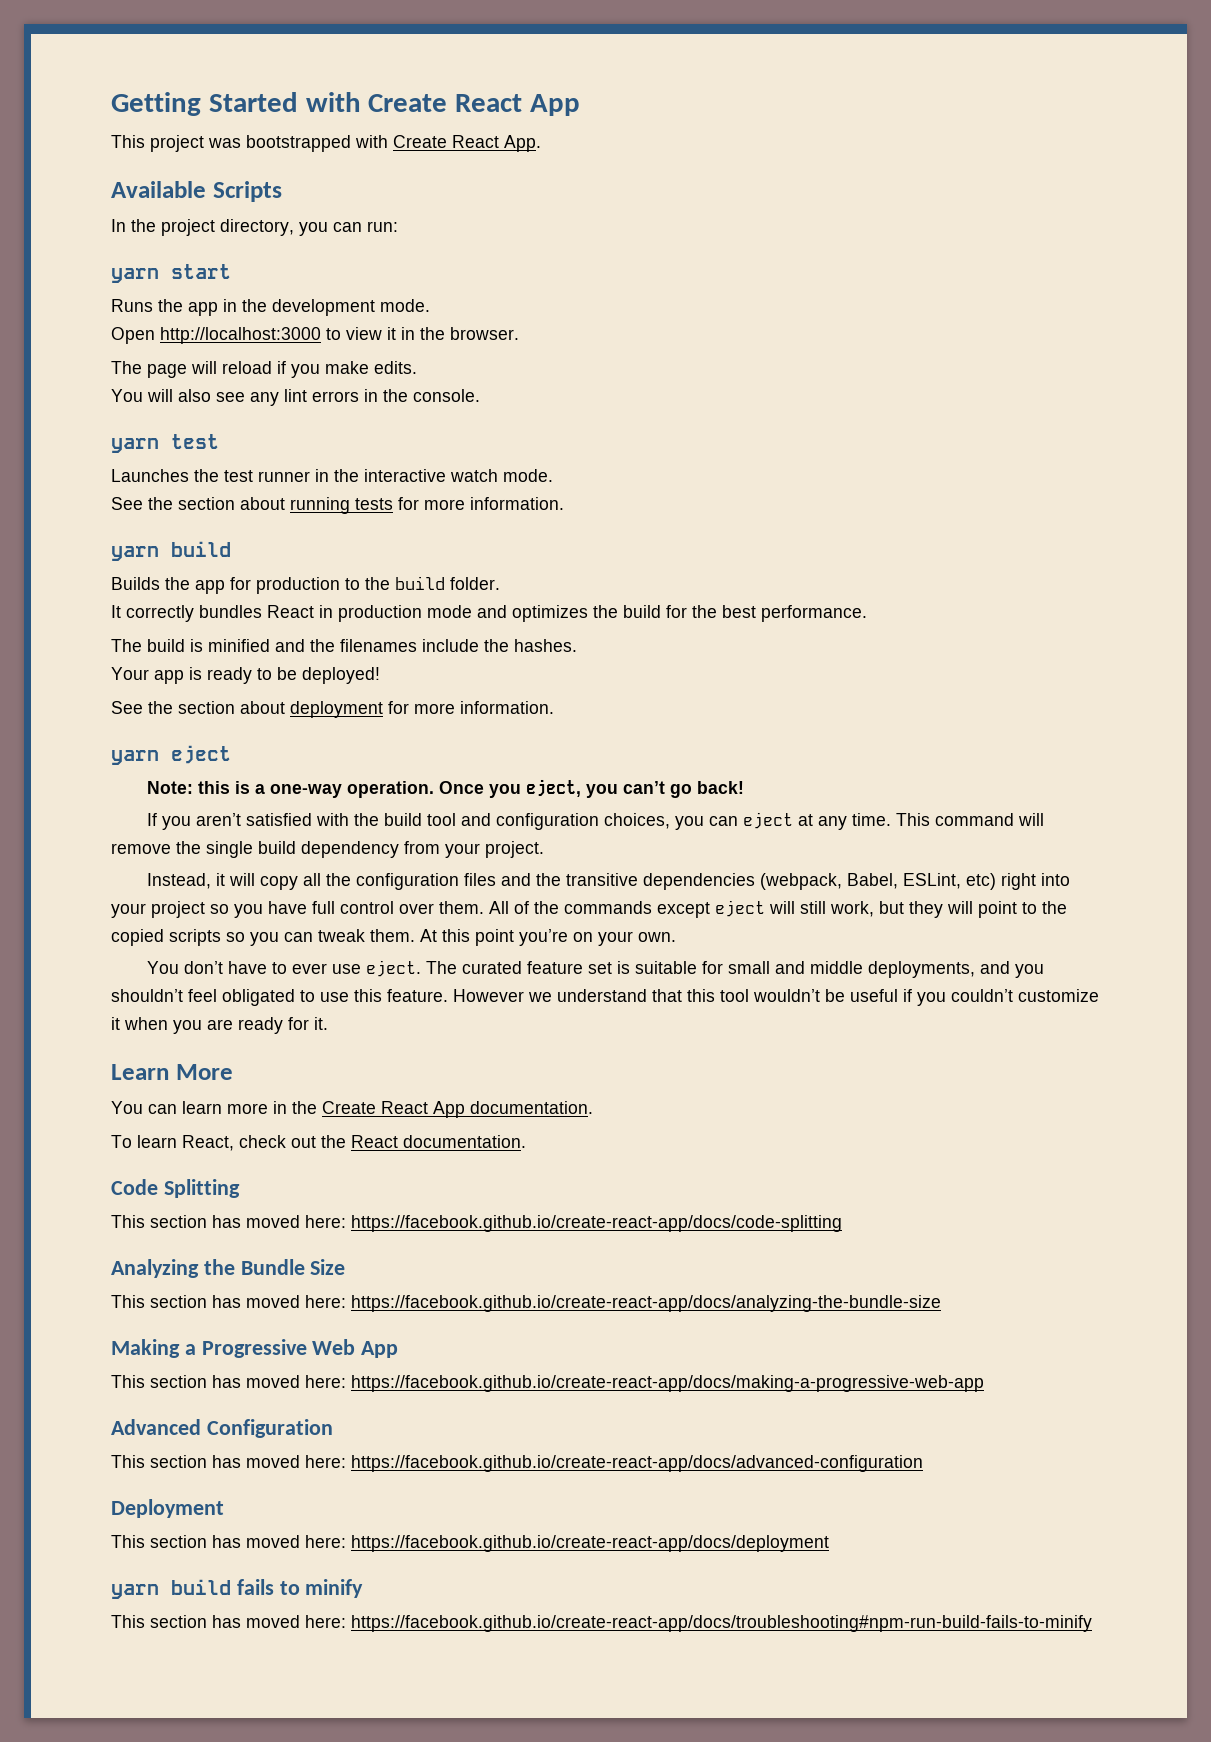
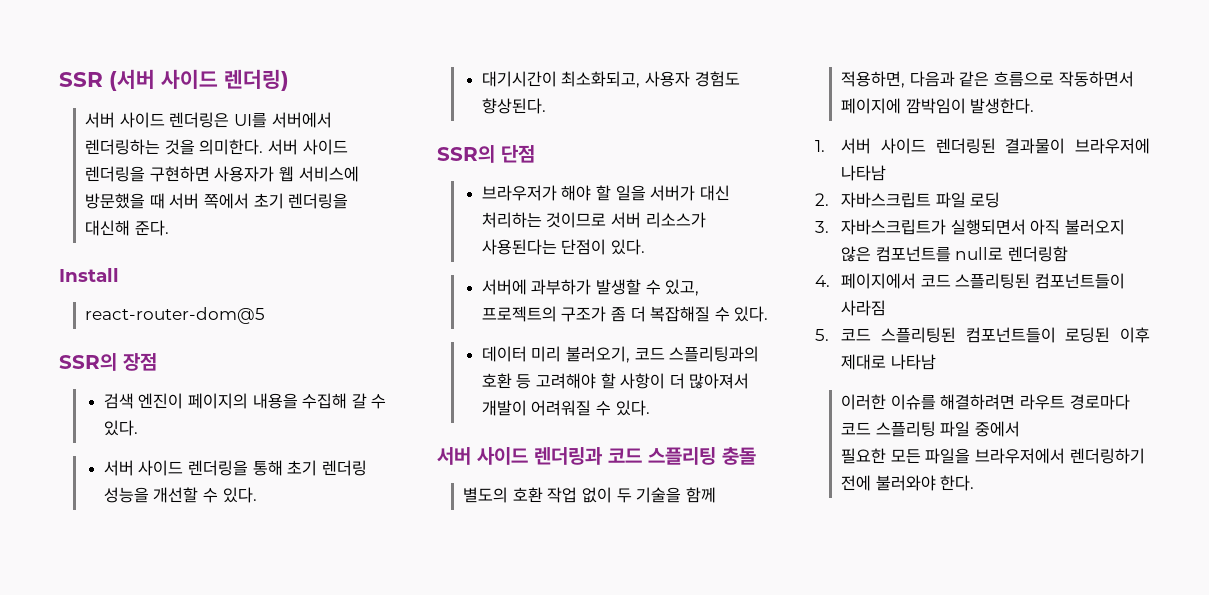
- Getting Started with Create React App
- This project was bootstrapped with Create React App.
- Available Scripts
- In the project directory, you can run:
- yarn start
- Runs the app in the development mode.
- Open http://localhost:3000 to view it in the browser.
- The page will reload if you make edits.
- You will also see any lint errors in the console.
- yarn test
- Launches the test runner in the interactive watch mode.
- See the section about running tests for more information.
- yarn build
- Builds the app for production to the build folder.
- It correctly bundles React in production mode and optimizes the build for the best performance.
- The build is minified and the filenames include the hashes.
- Your app is ready to be deployed!
- See the section about deployment for more information.
- yarn eject
- Note: this is a one-way operation. Once you eject, you can’t go back!
- If you aren’t satisfied with the build tool and configuration choices, you can eject at any time. This command will remove the single build dependency from your project.
- Instead, it will copy all the configuration files and the transitive dependencies (webpack, Babel, ESLint, etc) right into your project so you have full control over them. All of the commands except eject will still work, but they will point to the copied scripts so you can tweak them. At this point you’re on your own.
- You don’t have to ever use eject. The curated feature set is suitable for small and middle deployments, and you shouldn’t feel obligated to use this feature. However we understand that this tool wouldn’t be useful if you couldn’t customize it when you are ready for it.
- Learn More
- You can learn more in the Create React App documentation.
- To learn React, check out the React documentation.
- Code Splitting
- This section has moved here: https://facebook.github.io/create-react-app/docs/code-splitting
- Analyzing the Bundle Size
- This section has moved here: https://facebook.github.io/create-react-app/docs/analyzing-the-bundle-size
- Making a Progressive Web App
- This section has moved here: https://facebook.github.io/create-react-app/docs/making-a-progressive-web-app
- Advanced Configuration
- This section has moved here: https://facebook.github.io/create-react-app/docs/advanced-configuration
- Deployment
- This section has moved here: https://facebook.github.io/create-react-app/docs/deployment
- yarn build fails to minify
- This section has moved here: https://facebook.github.io/create-react-app/docs/troubleshooting#npm-run-build-fails-to-minify
+ SSR (서버 사이드 렌더링)
+ 서버 사이드 렌더링은 UI를 서버에서 렌더링하는 것을 의미한다. 서버 사이드 렌더링을 구현하면 사용자가 웹 서비스에 방문했을 때 서버 쪽에서 초기 렌더링을 대신해 준다.
+ Install
+ react-router-dom@5
+ SSR의 장점
+ 검색 엔진이 페이지의 내용을 수집해 갈 수 있다.
+ 서버 사이드 렌더링을 통해 초기 렌더링 성능을 개선할 수 있다.
+ 대기시간이 최소화되고, 사용자 경험도 향상된다.
+ SSR의 단점
+ 브라우저가 해야 할 일을 서버가 대신 처리하는 것이므로 서버 리소스가 사용된다는 단점이 있다.
+ 서버에 과부하가 발생할 수 있고, 프로젝트의 구조가 좀 더 복잡해질 수 있다.
+ 데이터 미리 불러오기, 코드 스플리팅과의 호환 등 고려해야 할 사항이 더 많아져서 개발이 어려워질 수 있다.
+ 서버 사이드 렌더링과 코드 스플리팅 충돌
+ 별도의 호환 작업 없이 두 기술을 함께 적용하면, 다음과 같은 흐름으로 작동하면서 페이지에 깜박임이 발생한다.
+ 1. 서버 사이드 렌더링된 결과물이 브라우저에 나타남
+ 2. 자바스크립트 파일 로딩
+ 3. 자바스크립트가 실행되면서 아직 불러오지 않은 컴포넌트를 null로 렌더링함
+ 4. 페이지에서 코드 스플리팅된 컴포넌트들이 사라짐
+ 5. 코드 스플리팅된 컴포넌트들이 로딩된 이후 제대로 나타남
+ 이러한 이슈를 해결하려면 라우트 경로마다 코드 스플리팅 파일 중에서
+ 필요한 모든 파일을 브라우저에서 렌더링하기 전에 불러와야 한다.

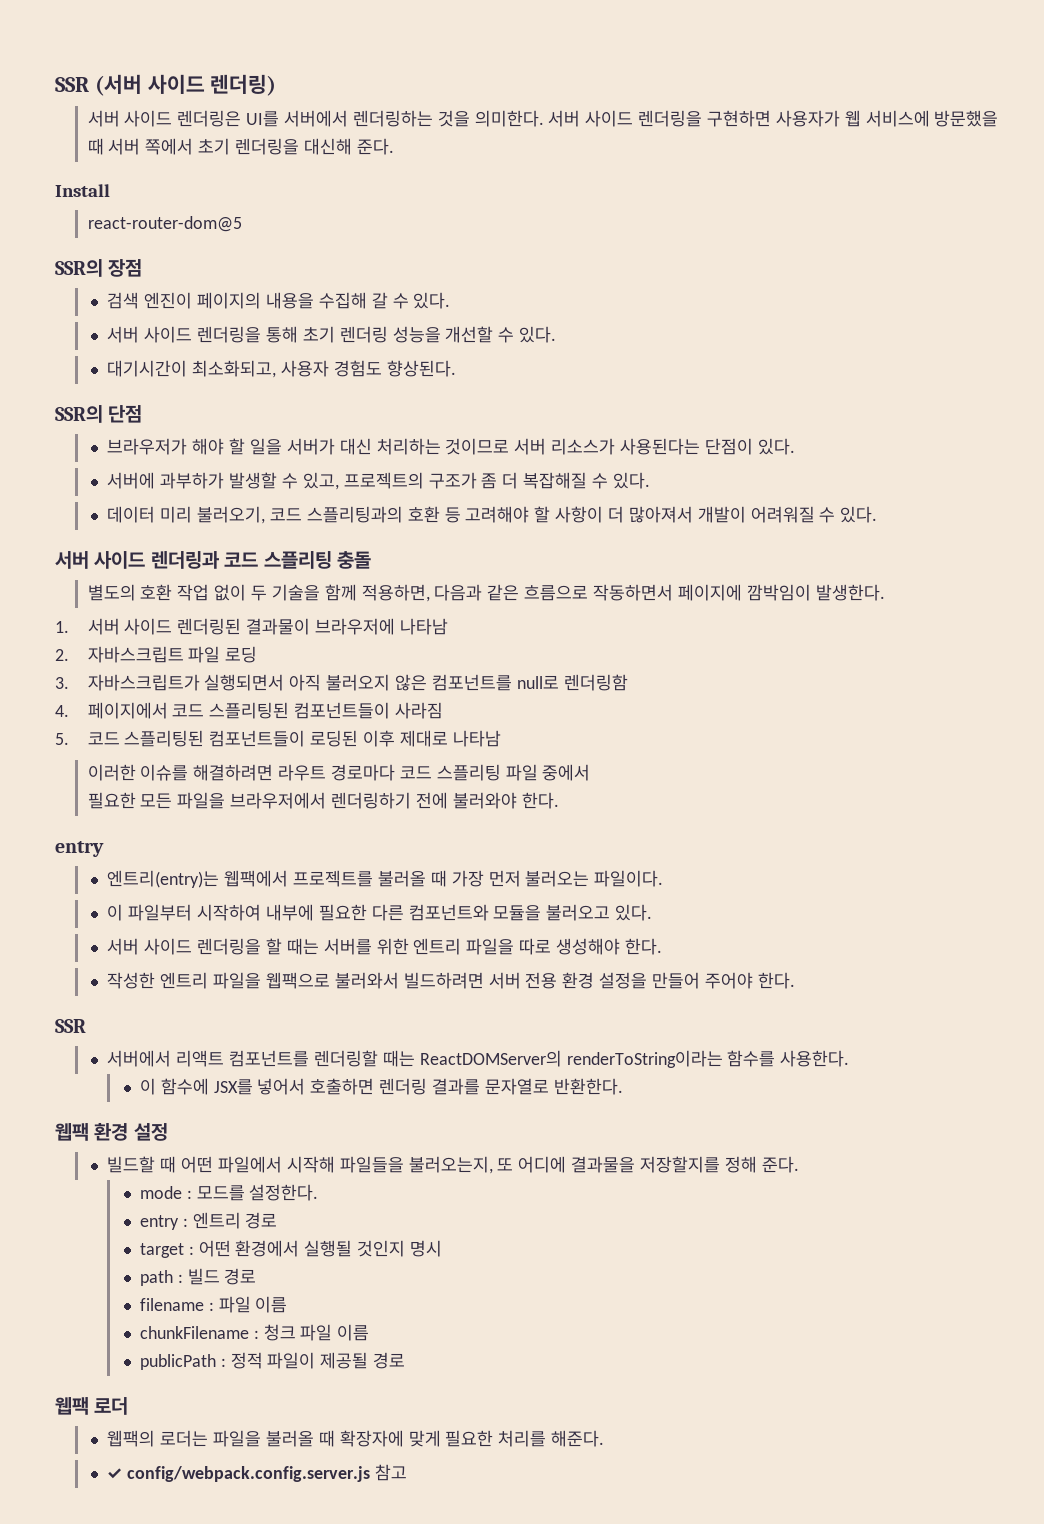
  필요한 모든 파일을 브라우저에서 렌더링하기 전에 불러와야 한다.
+ entry
+ 엔트리(entry)는 웹팩에서 프로젝트를 불러올 때 가장 먼저 불러오는 파일이다.
+ 이 파일부터 시작하여 내부에 필요한 다른 컴포넌트와 모듈을 불러오고 있다.
+ 서버 사이드 렌더링을 할 때는 서버를 위한 엔트리 파일을 따로 생성해야 한다.
+ 작성한 엔트리 파일을 웹팩으로 불러와서 빌드하려면 서버 전용 환경 설정을 만들어 주어야 한다.
+ SSR
+ 서버에서 리액트 컴포넌트를 렌더링할 때는 ReactDOMServer의 renderToString이라는 함수를 사용한다.
+ 이 함수에 JSX를 넣어서 호출하면 렌더링 결과를 문자열로 반환한다.
+ 웹팩 환경 설정
+ 빌드할 때 어떤 파일에서 시작해 파일들을 불러오는지, 또 어디에 결과물을 저장할지를 정해 준다.
+ mode : 모드를 설정한다.
+ entry : 엔트리 경로
+ target : 어떤 환경에서 실행될 것인지 명시
+ path : 빌드 경로
+ filename : 파일 이름
+ chunkFilename : 청크 파일 이름
+ publicPath : 정적 파일이 제공될 경로
+ 웹팩 로더
+ 웹팩의 로더는 파일을 불러올 때 확장자에 맞게 필요한 처리를 해준다.
+ ✓ config/webpack.config.server.js 참고

